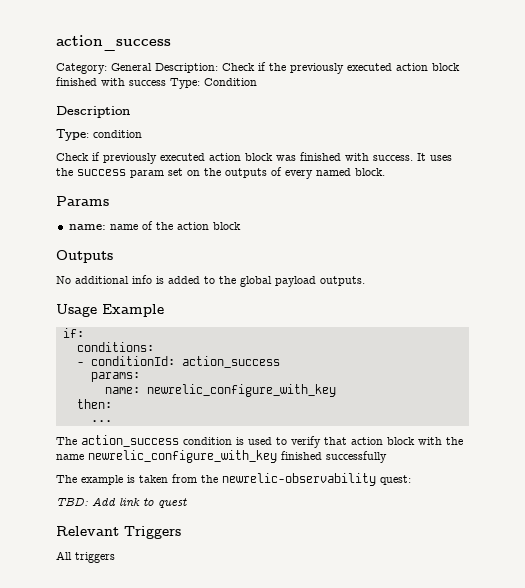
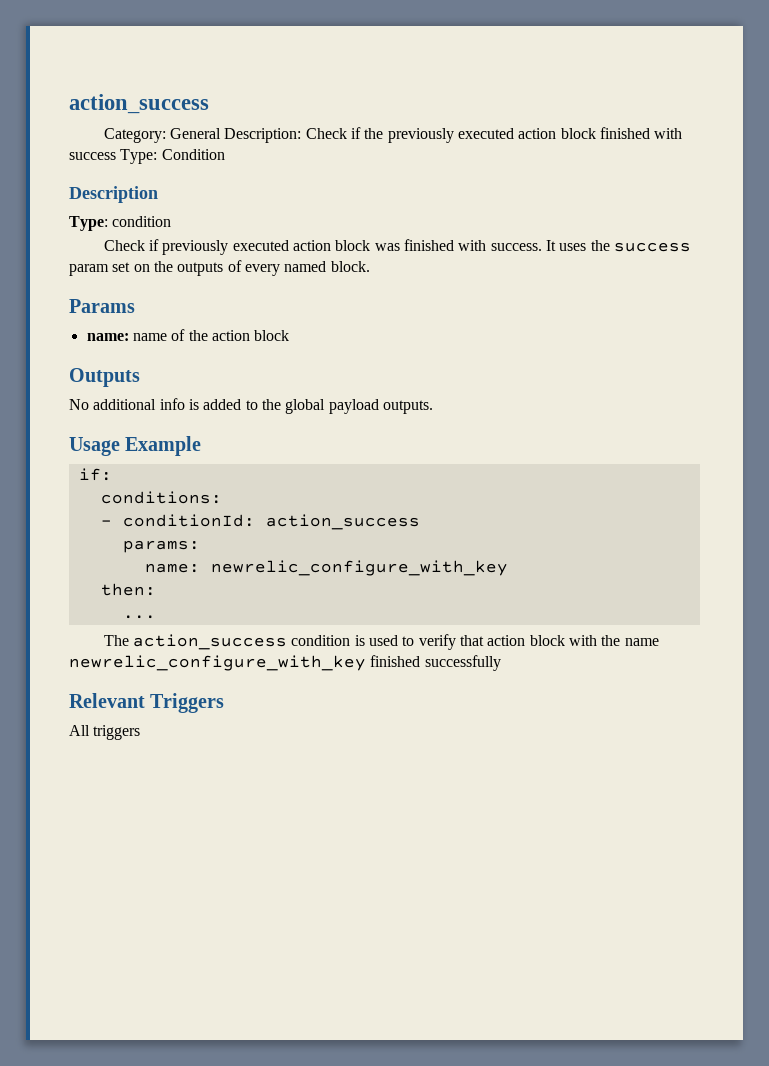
- The example is taken from the newrelic-observability quest:
- TBD: Add link to quest

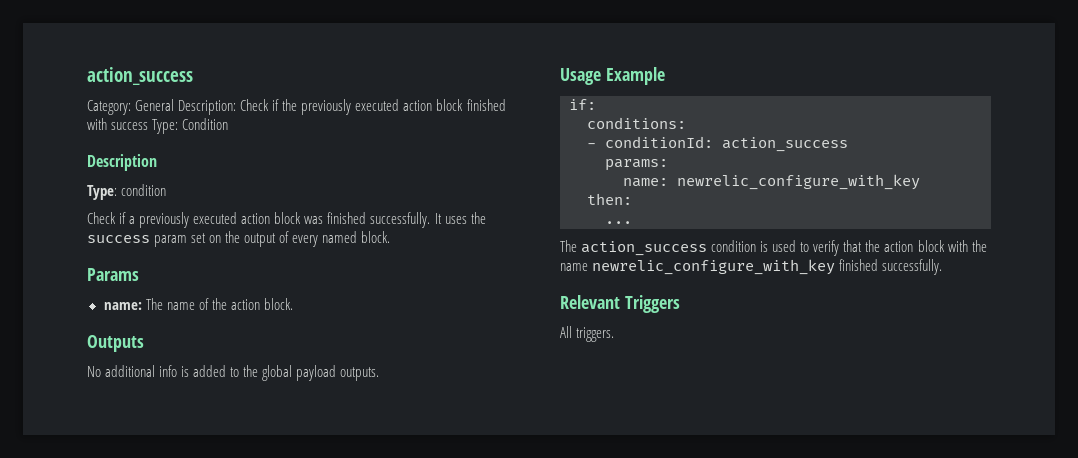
- Check if previously executed action block was finished with success.
+ Check if a previously executed action block was finished successfully.
- It uses the success param set on the outputs of every named block.
+ It uses the success param set on the output of every named block.
- name: name of the action block
+ name: The name of the action block.
- The action_success condition is used to verify that action block with the name newrelic_configure_with_key finished successfully
+ The action_success condition is used to verify that the action block with the name newrelic_configure_with_key finished successfully.
- All triggers
+ All triggers.

